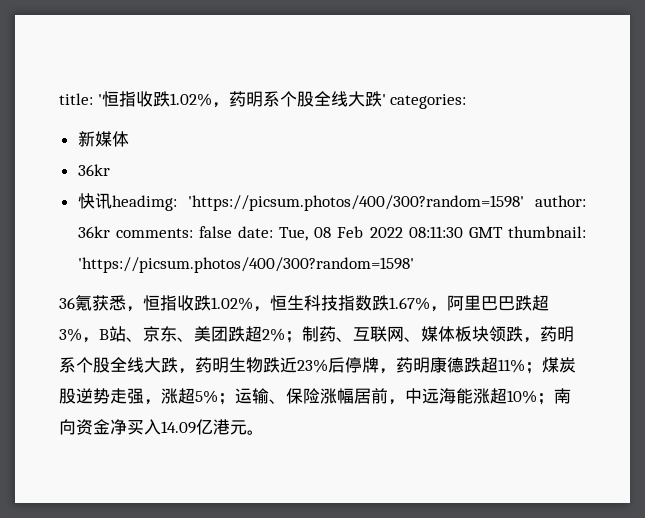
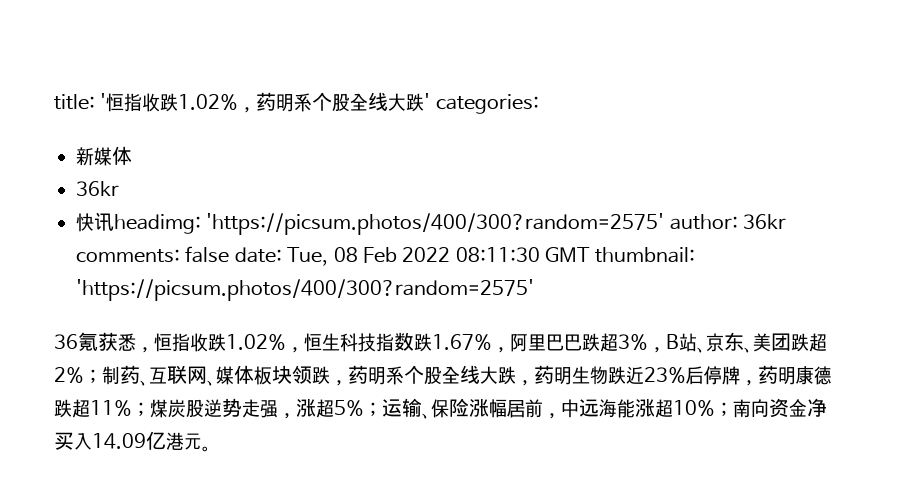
- 快讯headimg: 'https://picsum.photos/400/300?random=1598' author: 36kr comments: false date: Tue, 08 Feb 2022 08:11:30 GMT thumbnail: 'https://picsum.photos/400/300?random=1598'
+ 快讯headimg: 'https://picsum.photos/400/300?random=2575' author: 36kr comments: false date: Tue, 08 Feb 2022 08:11:30 GMT thumbnail: 'https://picsum.photos/400/300?random=2575'

